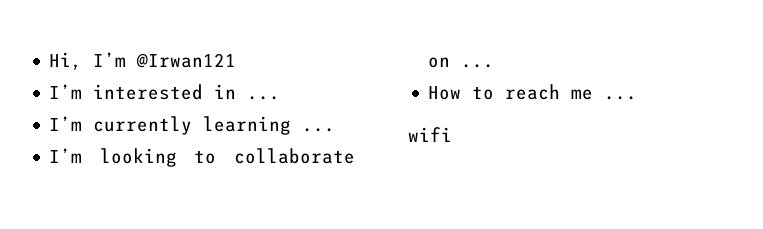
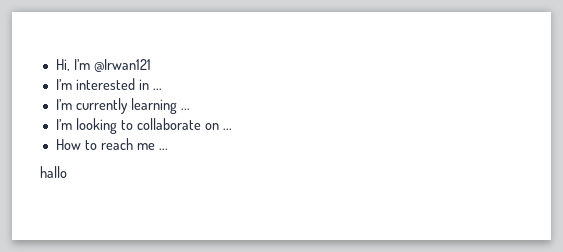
- wifi
+ hallo

